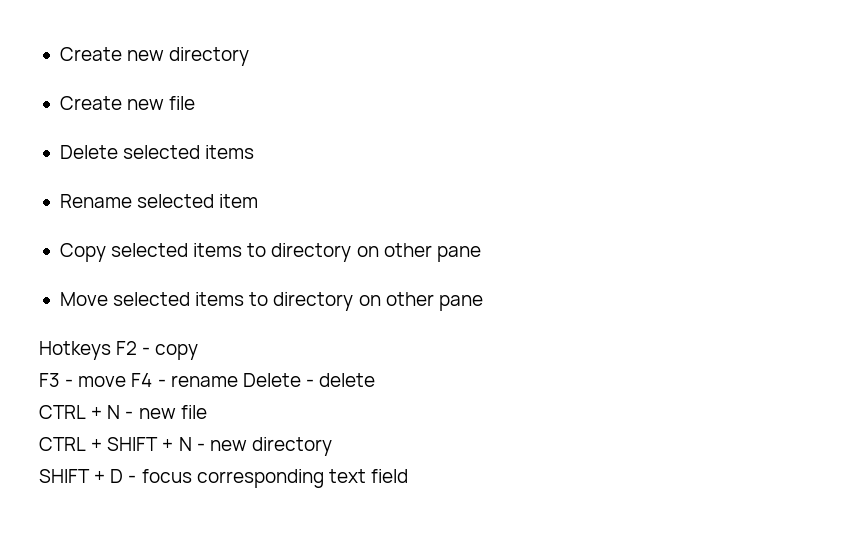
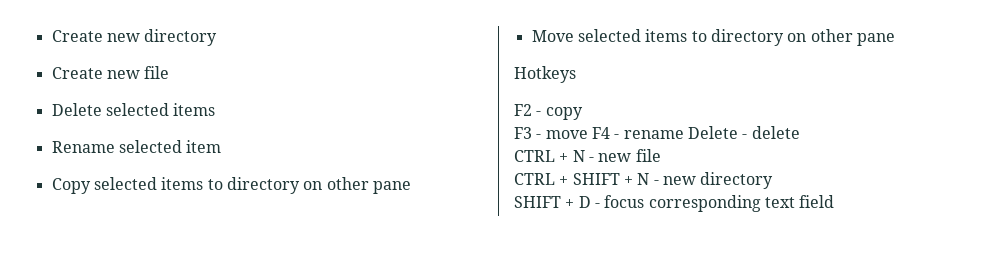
- Hotkeys F2 - copy
+ Hotkeys
+ F2 - copy

